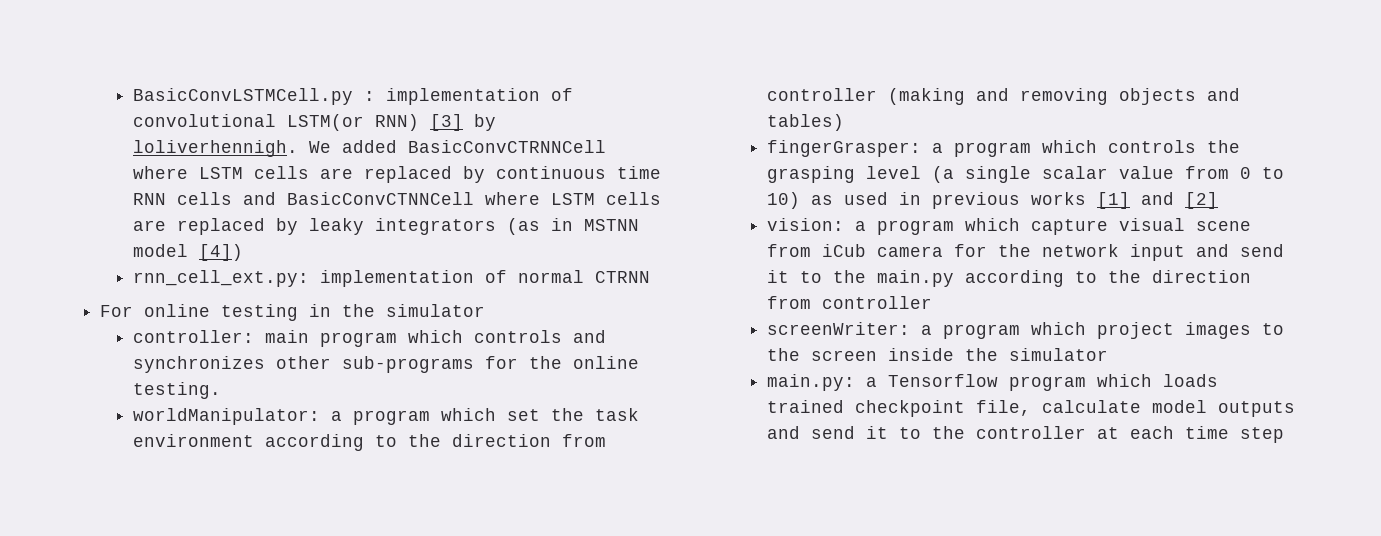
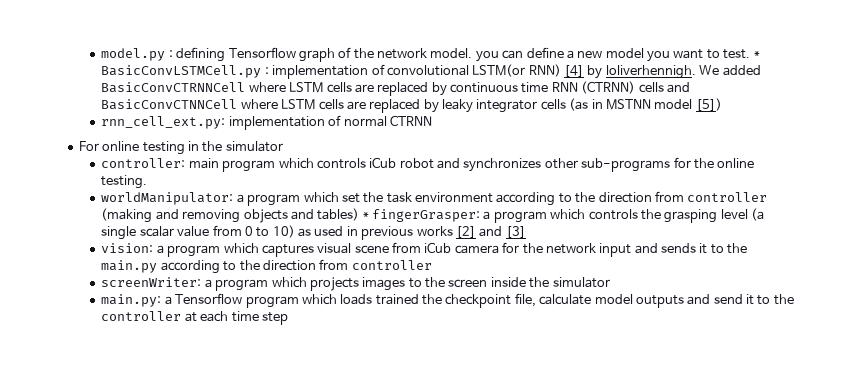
- BasicConvLSTMCell.py : implementation of convolutional LSTM(or RNN) [3] by loliverhennigh.
+ model.py : defining Tensorflow graph of the network model. you can define a new model you want to test. * BasicConvLSTMCell.py : implementation of convolutional LSTM(or RNN) [4] by loliverhennigh.
- We added BasicConvCTRNNCell where LSTM cells are replaced by continuous time RNN cells and BasicConvCTNNCell where LSTM cells are replaced by leaky integrators (as in MSTNN model [4])
+ We added BasicConvCTRNNCell where LSTM cells are replaced by continuous time RNN (CTRNN) cells and BasicConvCTNNCell where LSTM cells are replaced by leaky integrator cells (as in MSTNN model [5])
- controller: main program which controls and synchronizes other sub-programs for the online testing.
+ controller: main program which controls iCub robot and synchronizes other sub-programs for the online testing.
- worldManipulator: a program which set the task environment according to the direction from controller (making and removing objects and tables)
- fingerGrasper: a program which controls the grasping level (a single scalar value from 0 to 10) as used in previous works [1] and [2]
+ worldManipulator: a program which set the task environment according to the direction from controller (making and removing objects and tables) * fingerGrasper: a program which controls the grasping level (a single scalar value from 0 to 10) as used in previous works [2] and [3]
- vision: a program which capture visual scene from iCub camera for the network input and send it to the main.py according to the direction from controller
+ vision: a program which captures visual scene from iCub camera for the network input and sends it to the main.py according to the direction from controller
- screenWriter: a program which project images to the screen inside the simulator
+ screenWriter: a program which projects images to the screen inside the simulator
- main.py: a Tensorflow program which loads trained checkpoint file, calculate model outputs and send it to the controller at each time step
+ main.py: a Tensorflow program which loads trained the checkpoint file, calculate model outputs and send it to the controller at each time step

